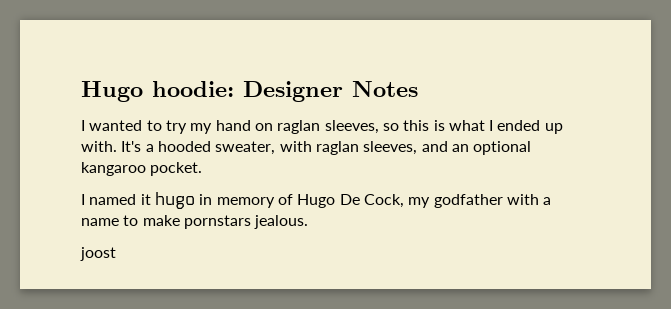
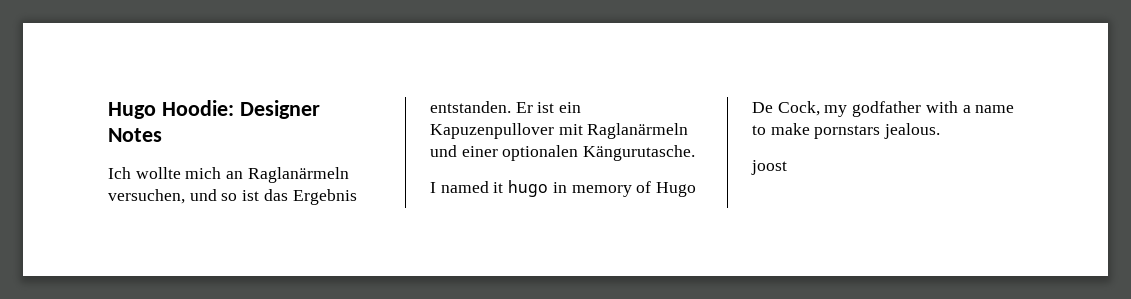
- Hugo hoodie: Designer Notes
+ Hugo Hoodie: Designer Notes
- I wanted to try my hand on raglan sleeves, so this is what I ended up with. It's a hooded sweater, with raglan sleeves, and an optional kangaroo pocket.
+ Ich wollte mich an Raglanärmeln versuchen, und so ist das Ergebnis entstanden. Er ist ein Kapuzenpullover mit Raglanärmeln und einer optionalen Kängurutasche.

